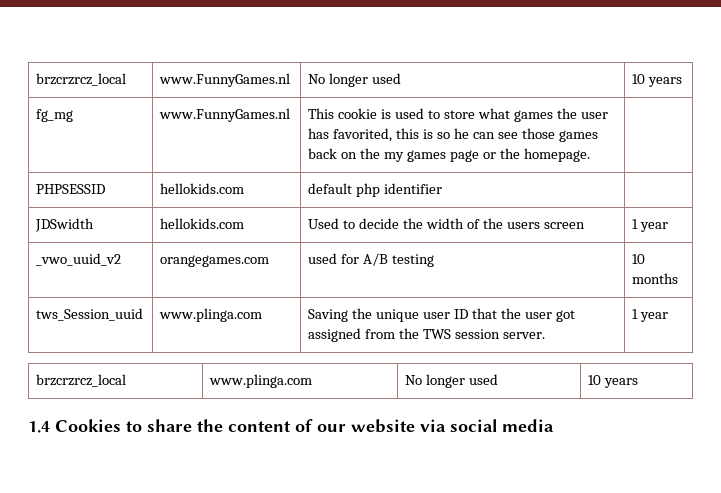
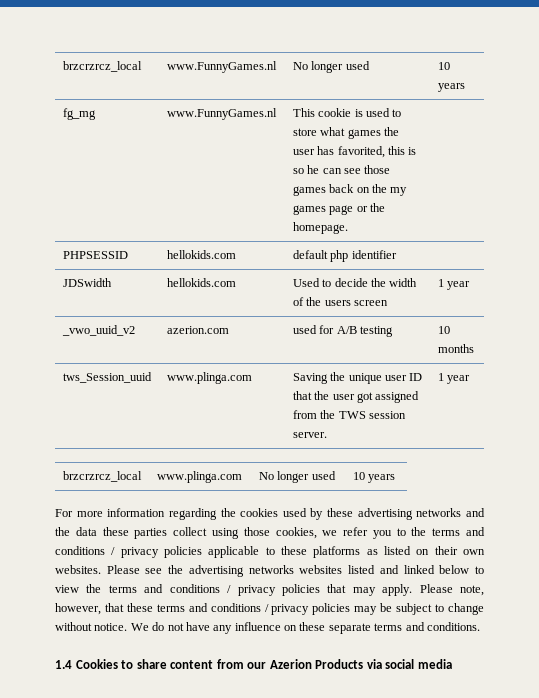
- _vwo_uuid_v2 | orangegames.com | used for A/B testing | 10 months
+ _vwo_uuid_v2 | azerion.com | used for A/B testing | 10 months
+ For more information regarding the cookies used by these advertising networks and the data these parties collect using those cookies, we refer you to the terms and conditions / privacy policies applicable to these platforms as listed on their own websites. Please see the advertising networks websites listed and linked below to view the terms and conditions / privacy policies that may apply. Please note, however, that these terms and conditions / privacy policies may be subject to change without notice. We do not have any influence on these separate terms and conditions.
- 1.4 Cookies to share the content of our website via social media
+ 1.4 Cookies to share content from our Azerion Products via social media

